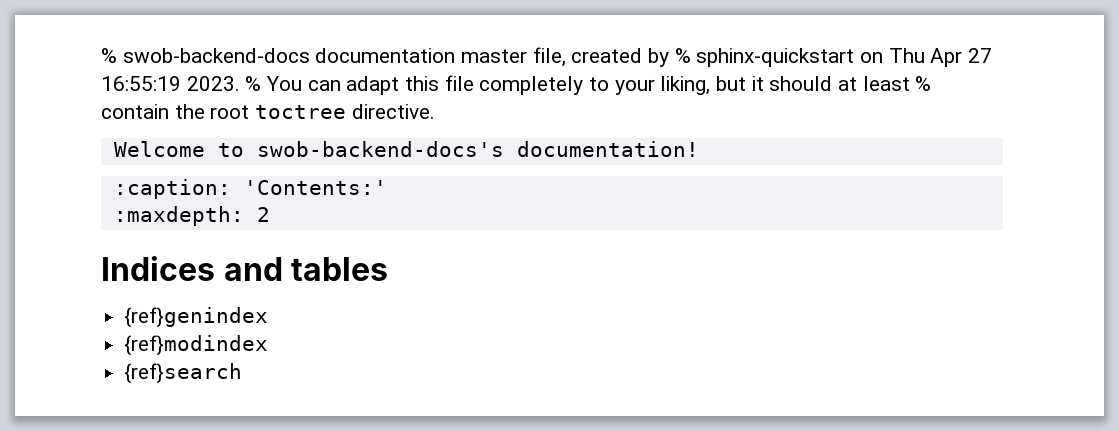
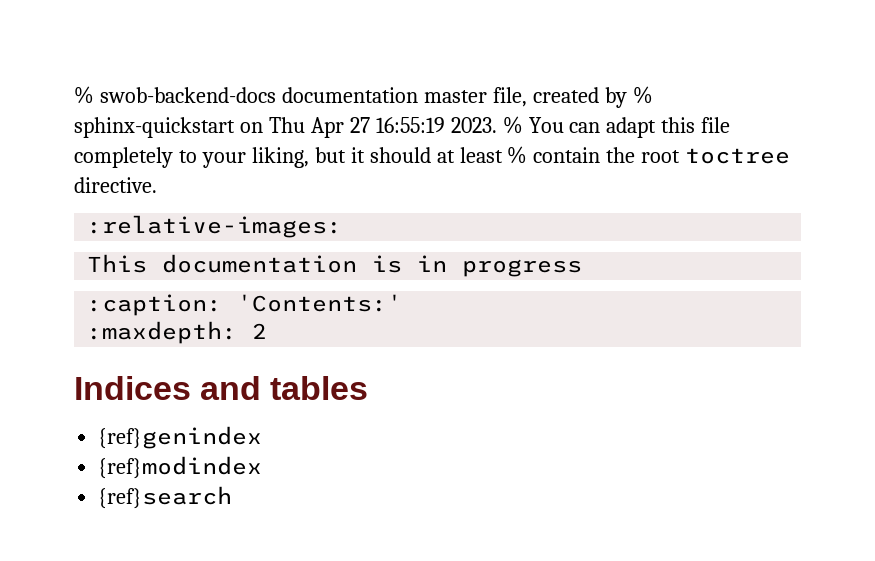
- Welcome to swob-backend-docs's documentation!
+ :relative-images:
+ This documentation is in progress

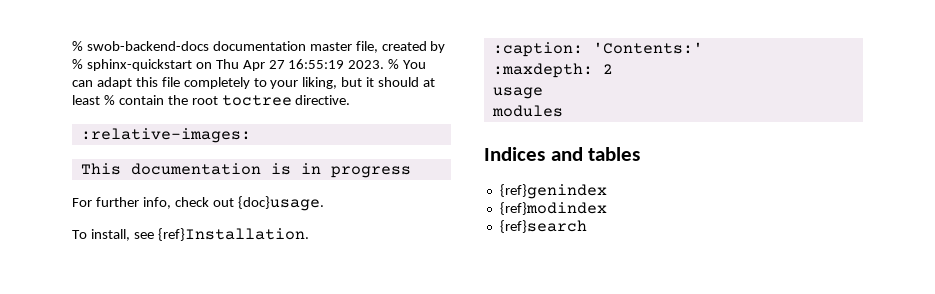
+ For further info, check out {doc}usage.
+ To install, see {ref}Installation.
+ usage
+ modules

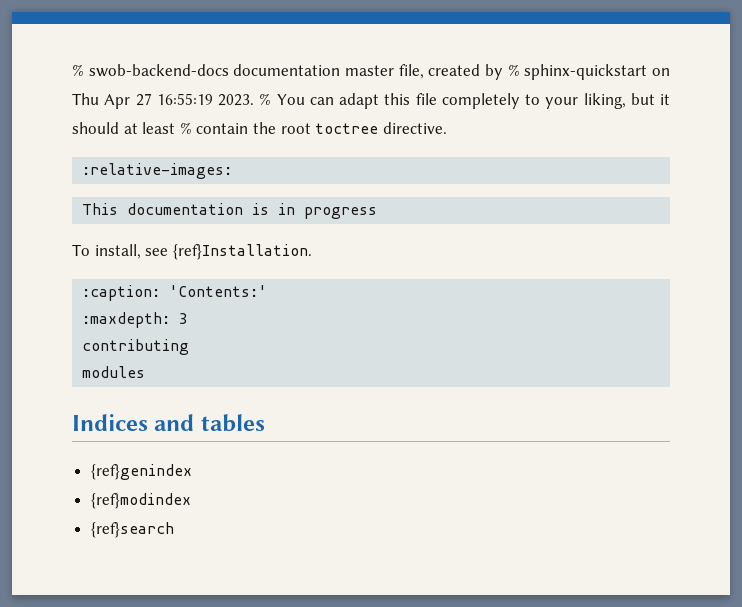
- For further info, check out {doc}usage.
- :maxdepth: 2
- usage
+ :maxdepth: 3
+ contributing

